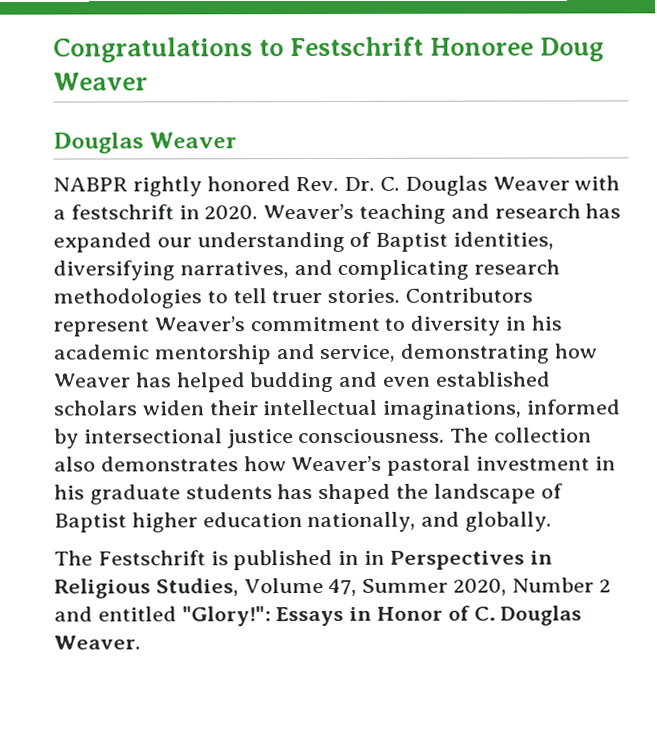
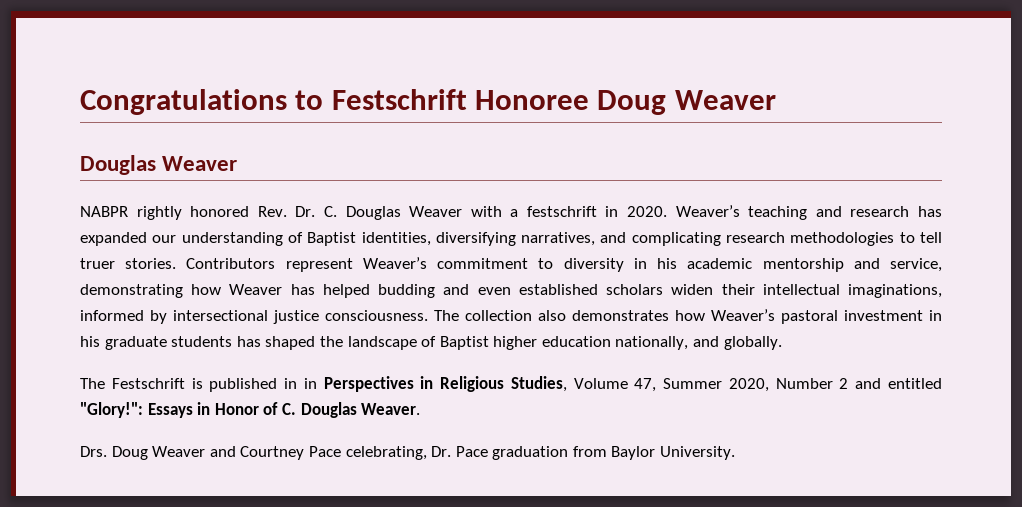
+ Drs. Doug Weaver and Courtney Pace celebrating, Dr. Pace graduation from Baylor University.

